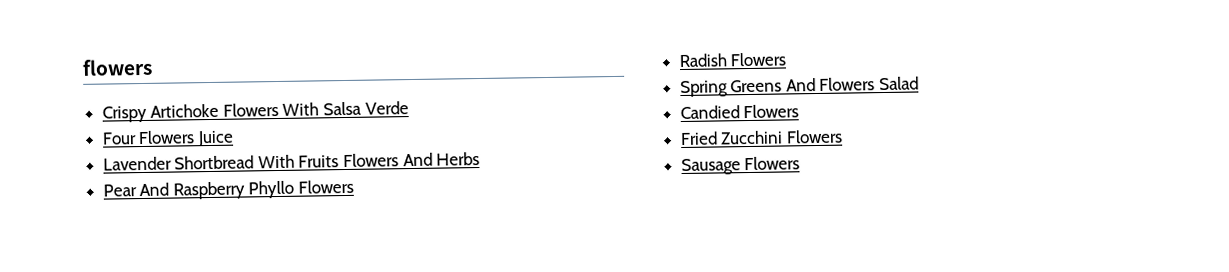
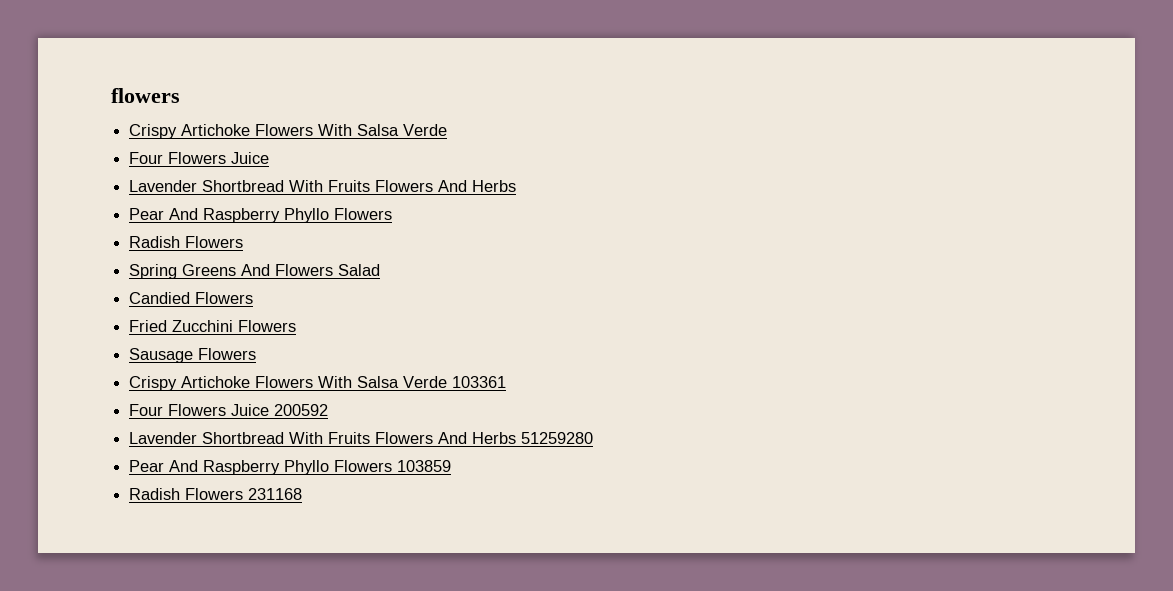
+ Crispy Artichoke Flowers With Salsa Verde 103361
+ Four Flowers Juice 200592
+ Lavender Shortbread With Fruits Flowers And Herbs 51259280
+ Pear And Raspberry Phyllo Flowers 103859
+ Radish Flowers 231168

